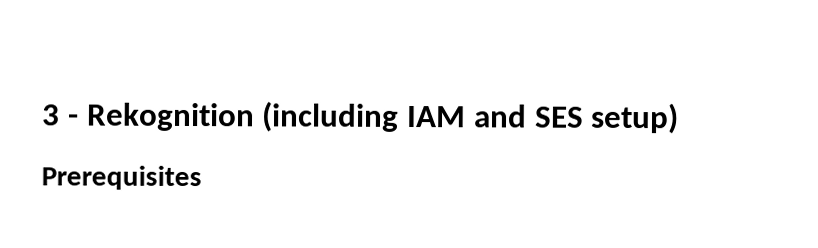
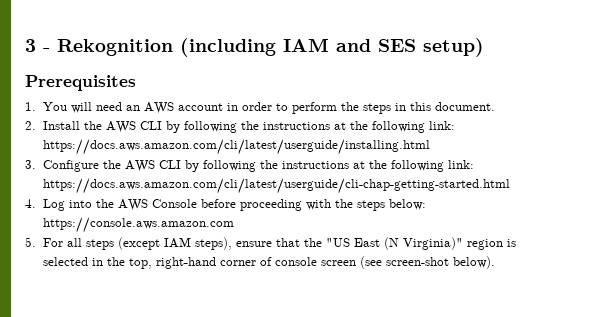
+ 1. You will need an AWS account in order to perform the steps in this document.
+ 2. Install the AWS CLI by following the instructions at the following link: https://docs.aws.amazon.com/cli/latest/userguide/installing.html
+ 3. Configure the AWS CLI by following the instructions at the following link: https://docs.aws.amazon.com/cli/latest/userguide/cli-chap-getting-started.html
+ 4. Log into the AWS Console before proceeding with the steps below: https://console.aws.amazon.com
+ 5. For all steps (except IAM steps), ensure that the "US East (N Virginia)" region is selected in the top, right-hand corner of console screen (see screen-shot below).

